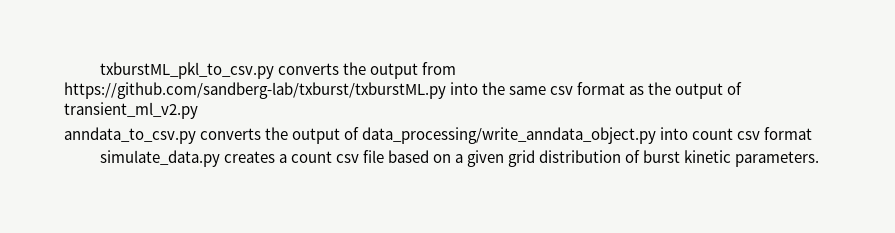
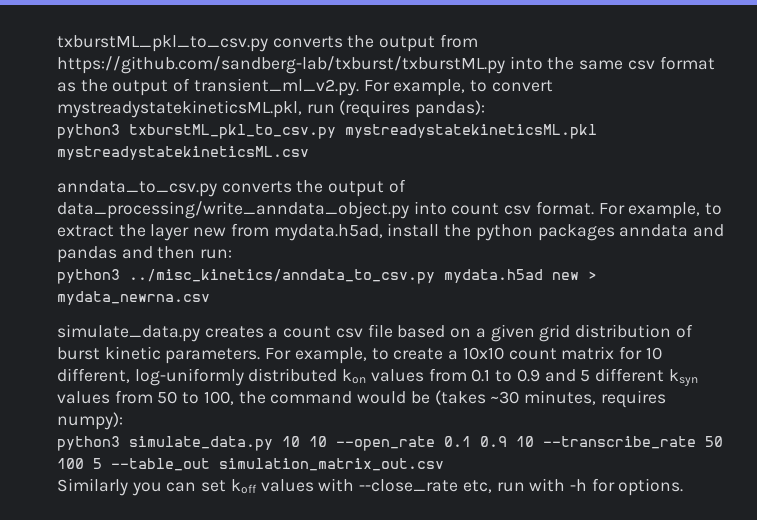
- txburstML_pkl_to_csv.py converts the output from https://github.com/sandberg-lab/txburst/txburstML.py into the same csv format as the output of transient_ml_v2.py
+ txburstML_pkl_to_csv.py converts the output from https://github.com/sandberg-lab/txburst/txburstML.py into the same csv format as the output of transient_ml_v2.py. For example, to convert mystreadystatekineticsML.pkl, run (requires pandas):
+ python3 txburstML_pkl_to_csv.py mystreadystatekineticsML.pkl mystreadystatekineticsML.csv
- anndata_to_csv.py converts the output of data_processing/write_anndata_object.py into count csv format
+ anndata_to_csv.py converts the output of data_processing/write_anndata_object.py into count csv format. For example, to extract the layer new from mydata.h5ad, install the python packages anndata and pandas and then run:
+ python3 ../misc_kinetics/anndata_to_csv.py mydata.h5ad new > mydata_newrna.csv
+ For example, to create a 10x10 count matrix for 10 different, log-uniformly distributed kon values from 0.1 to 0.9 and 5 different ksyn values from 50 to 100, the command would be (takes ~30 minutes, requires numpy):
+ python3 simulate_data.py 10 10 --open_rate 0.1 0.9 10 --transcribe_rate 50 100 5 --table_out simulation_matrix_out.csv
+ Similarly you can set koff values with --close_rate etc, run with -h for options.

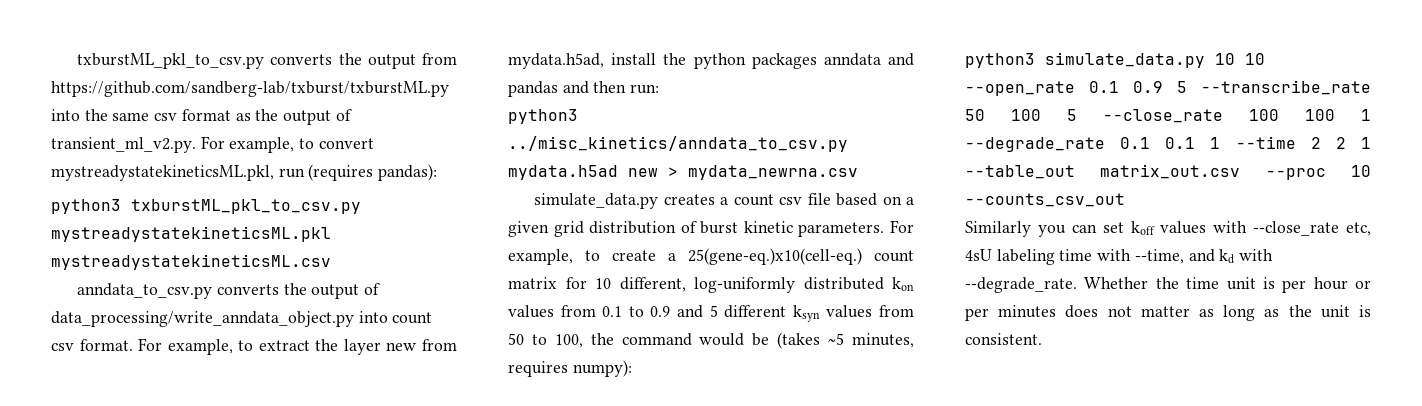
- For example, to create a 10x10 count matrix for 10 different, log-uniformly distributed kon values from 0.1 to 0.9 and 5 different ksyn values from 50 to 100, the command would be (takes ~30 minutes, requires numpy):
+ For example, to create a 25(gene-eq.)x10(cell-eq.) count matrix for 10 different, log-uniformly distributed kon values from 0.1 to 0.9 and 5 different ksyn values from 50 to 100, the command would be (takes ~5 minutes, requires numpy):
- python3 simulate_data.py 10 10 --open_rate 0.1 0.9 10 --transcribe_rate 50 100 5 --table_out simulation_matrix_out.csv
+ python3 simulate_data.py 10 10 --open_rate 0.1 0.9 5 --transcribe_rate 50 100 5 --close_rate 100 100 1 --degrade_rate 0.1 0.1 1 --time 2 2 1 --table_out matrix_out.csv --proc 10 --counts_csv_out
- Similarly you can set koff values with --close_rate etc, run with -h for options.
+ Similarly you can set koff values with --close_rate etc, 4sU labeling time with --time, and kd with --degrade_rate. Whether the time unit is per hour or per minutes does not matter as long as the unit is consistent.

